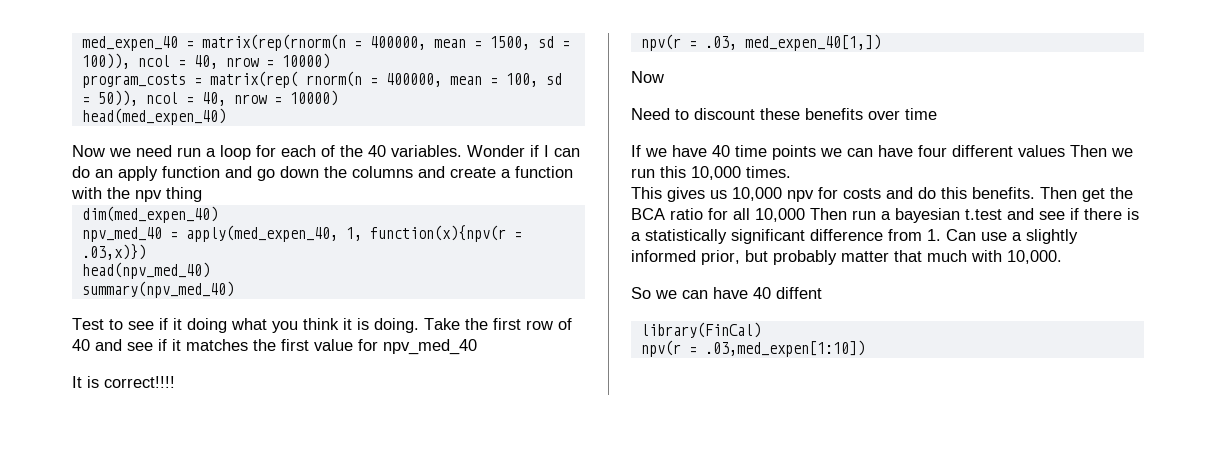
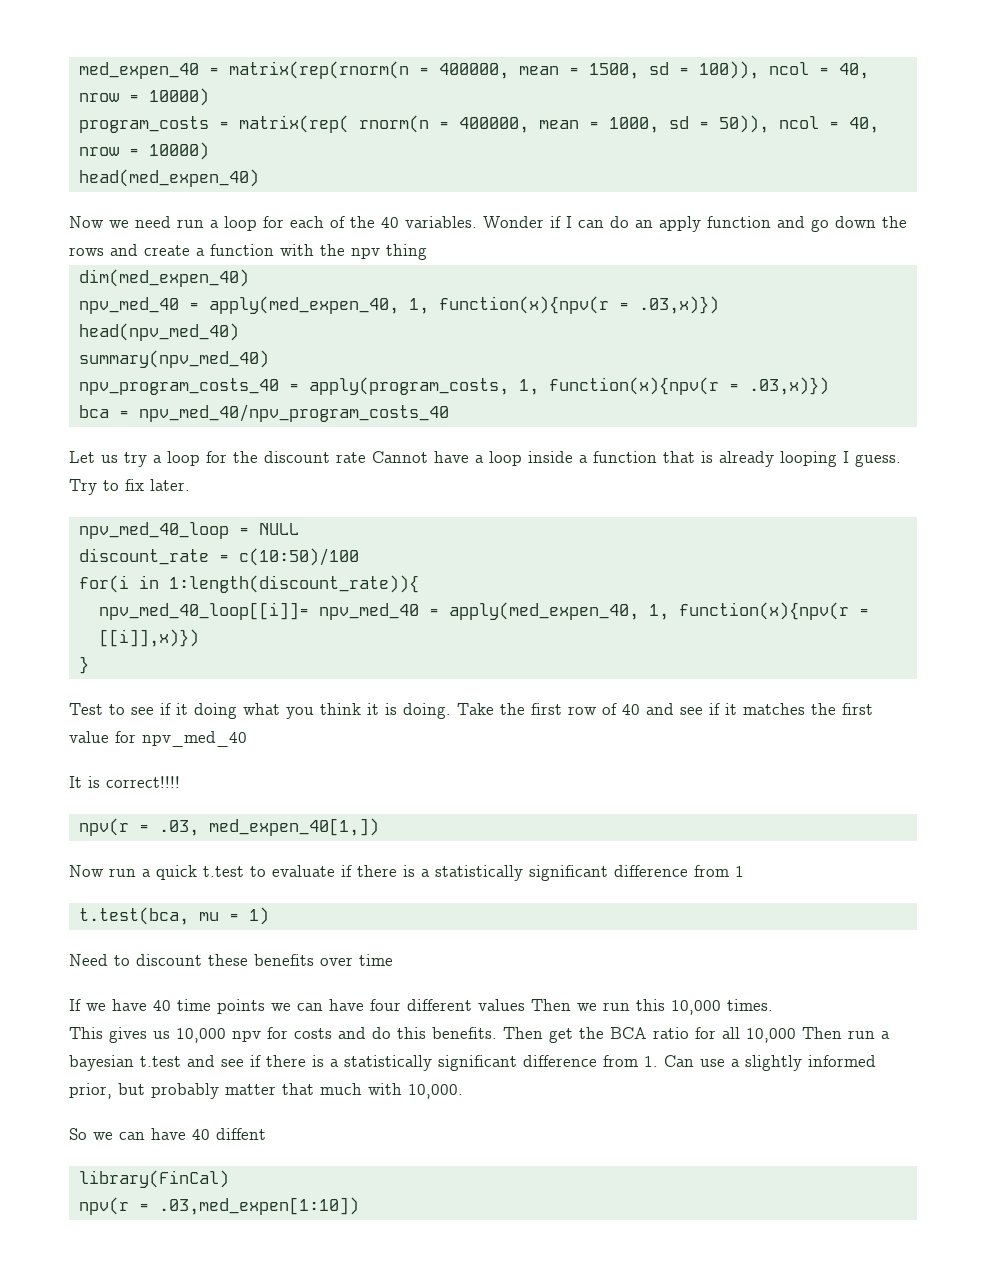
- program_costs = matrix(rep( rnorm(n = 400000, mean = 100, sd = 50)), ncol = 40, nrow = 10000)
+ program_costs = matrix(rep( rnorm(n = 400000, mean = 1000, sd = 50)), ncol = 40, nrow = 10000)
- Wonder if I can do an apply function and go down the columns and create a function with the npv thing
+ Wonder if I can do an apply function and go down the rows and create a function with the npv thing
+ npv_program_costs_40 = apply(program_costs, 1, function(x){npv(r = .03,x)})
+ bca = npv_med_40/npv_program_costs_40
+ Let us try a loop for the discount rate Cannot have a loop inside a function that is already looping I guess. Try to fix later.
+ npv_med_40_loop = NULL
+ discount_rate = c(10:50)/100
+ for(i in 1:length(discount_rate)){
+ npv_med_40_loop[[i]]= npv_med_40 = apply(med_expen_40, 1, function(x){npv(r = [[i]],x)})
+ }
  npv(r = .03, med_expen_40[1,])
- Now
+ Now run a quick t.test to evaluate if there is a statistically significant difference from 1
+ t.test(bca, mu = 1)

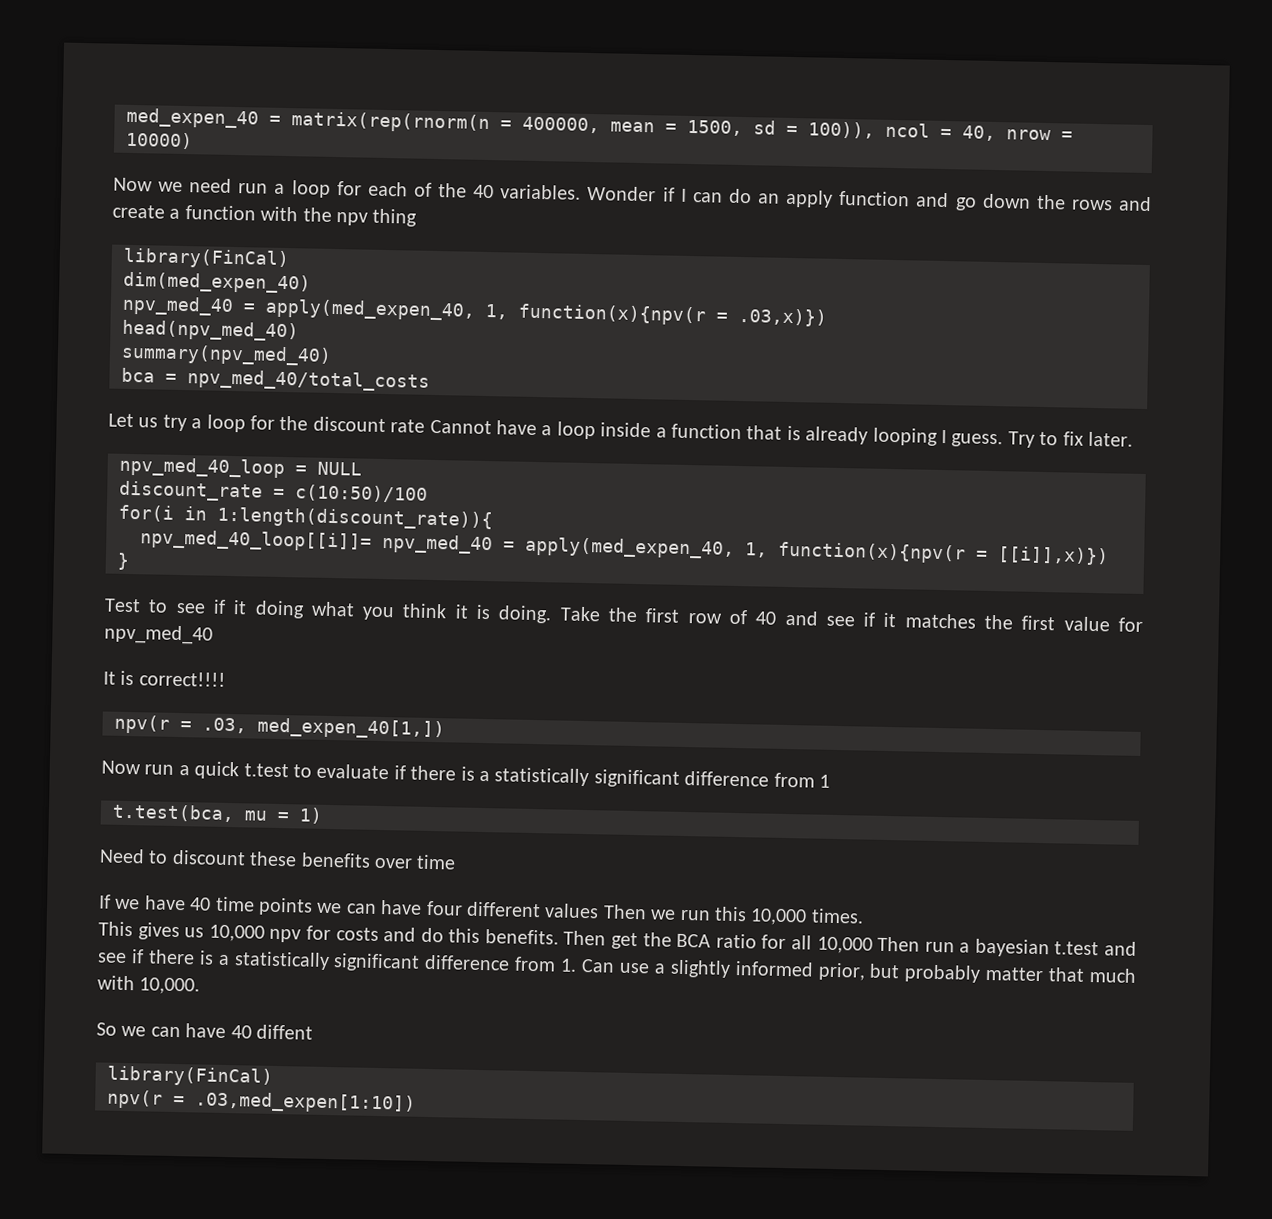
- program_costs = matrix(rep( rnorm(n = 400000, mean = 1000, sd = 50)), ncol = 40, nrow = 10000)
- head(med_expen_40)
  Wonder if I can do an apply function and go down the rows and create a function with the npv thing
+ library(FinCal)
- npv_program_costs_40 = apply(program_costs, 1, function(x){npv(r = .03,x)})
- bca = npv_med_40/npv_program_costs_40
+ bca = npv_med_40/total_costs

